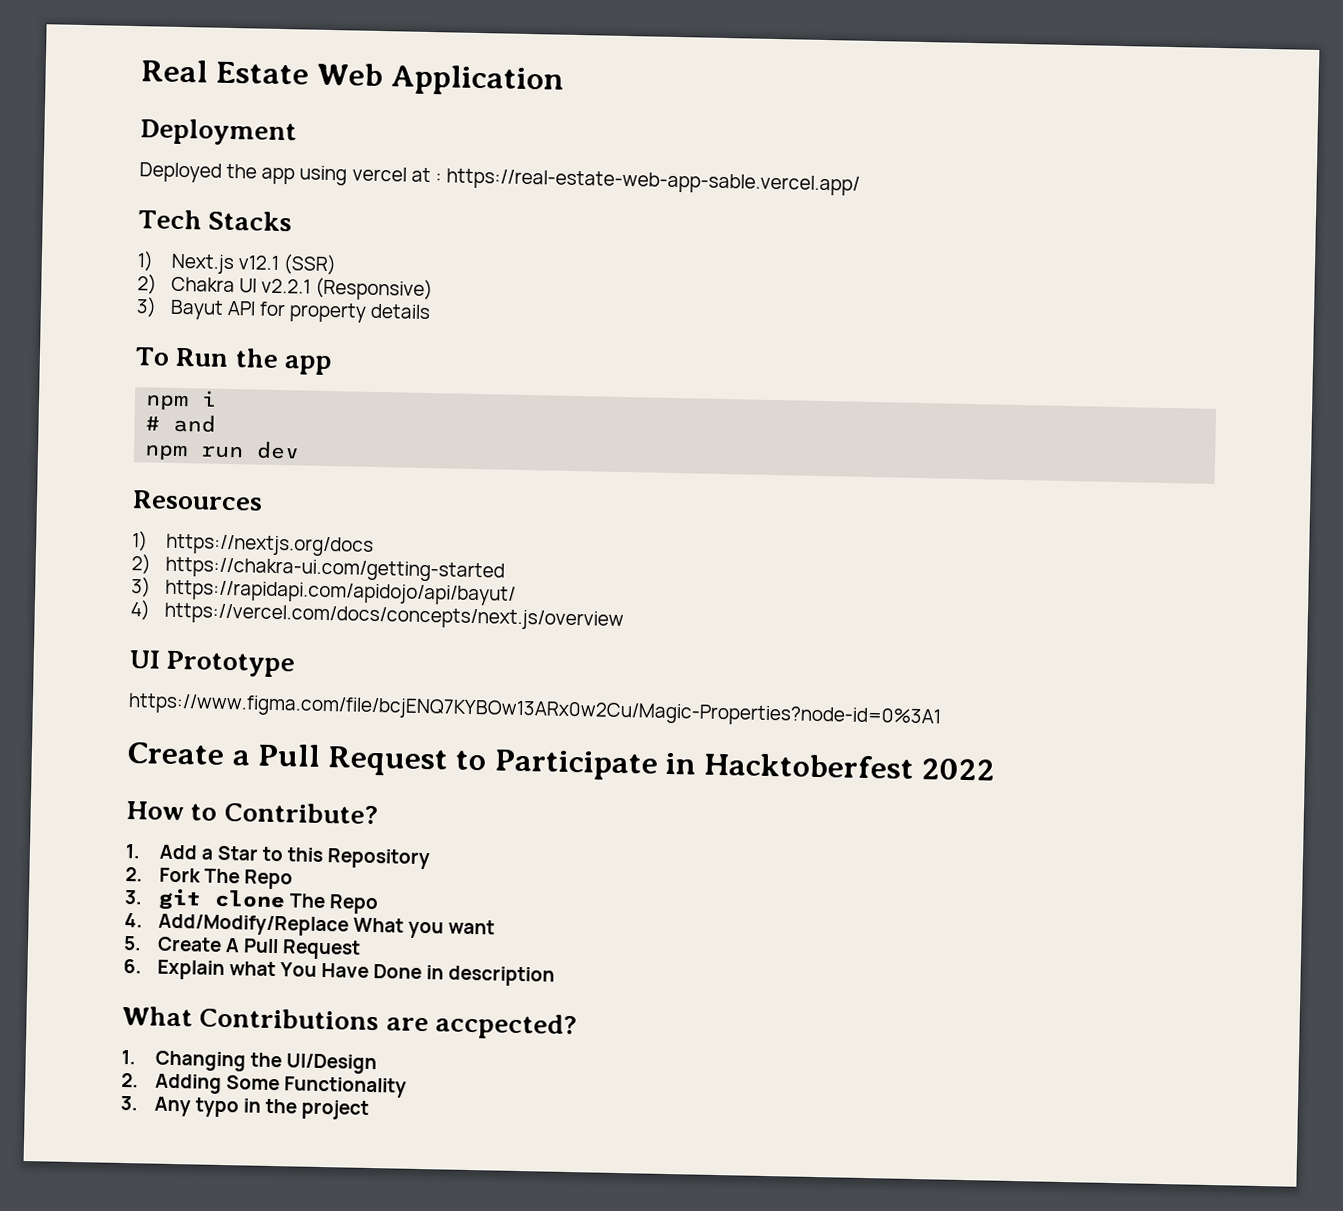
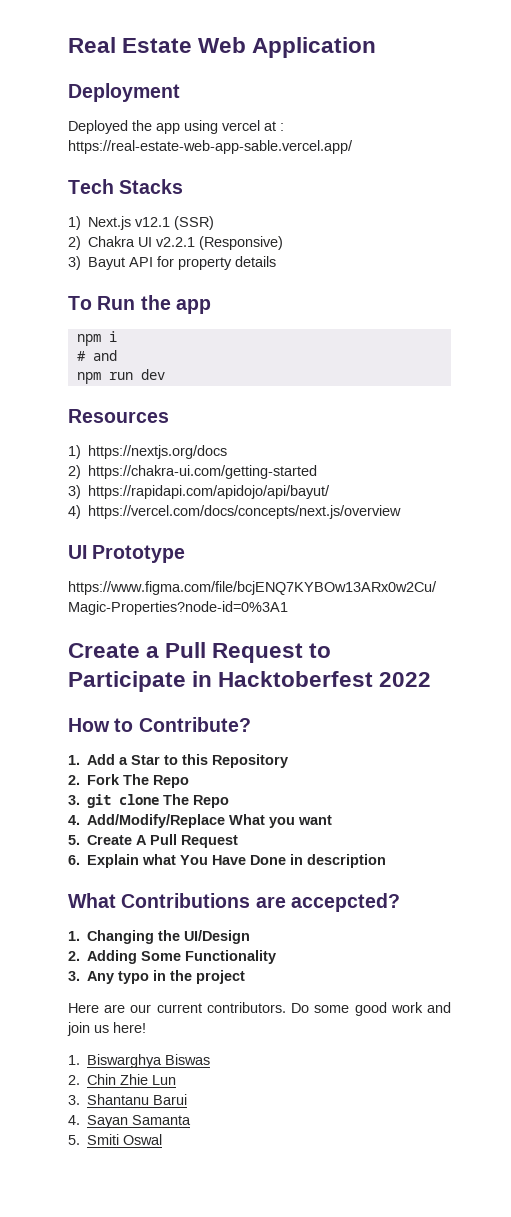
- What Contributions are accpected?
+ What Contributions are accepcted?
+ Here are our current contributors. Do some good work and join us here!
+ 1. Biswarghya Biswas
+ 2. Chin Zhie Lun
+ 3. Shantanu Barui
+ 4. Sayan Samanta
+ 5. Smiti Oswal

